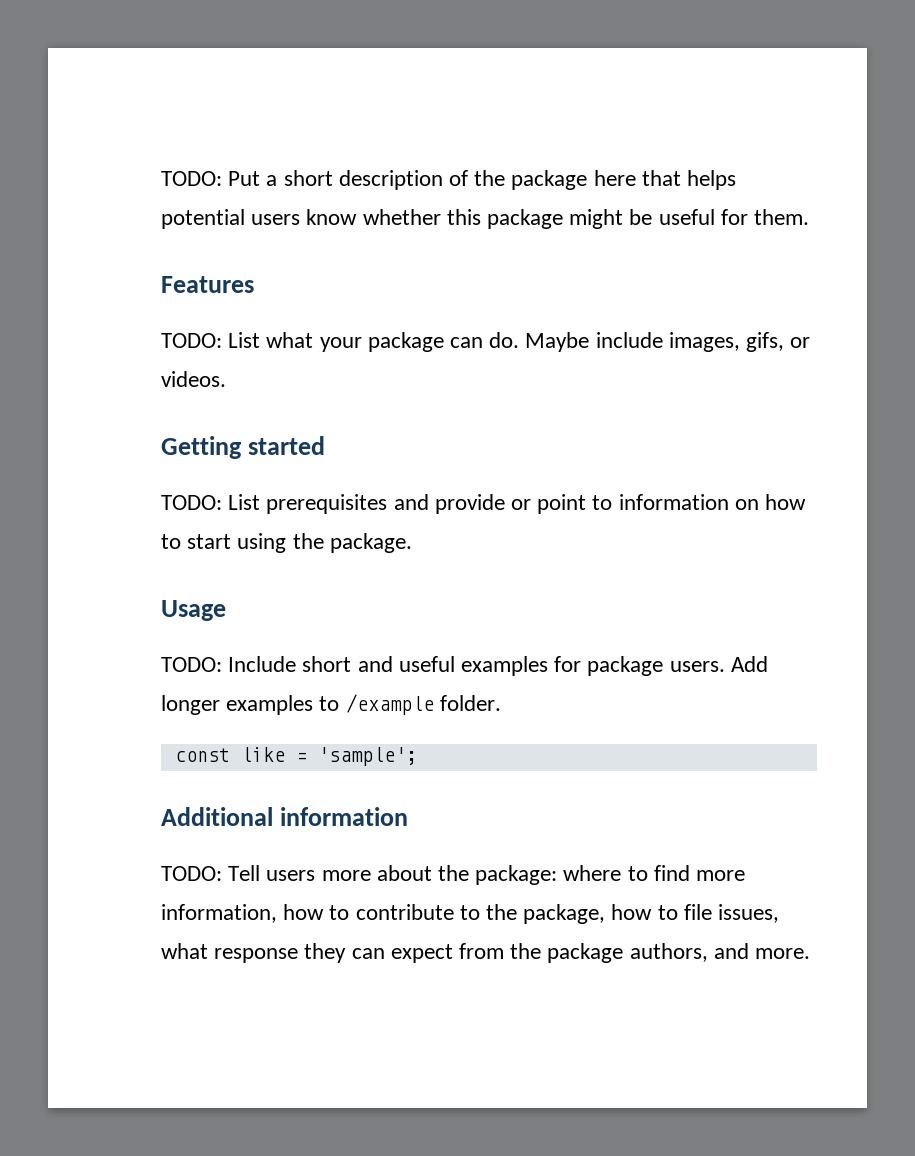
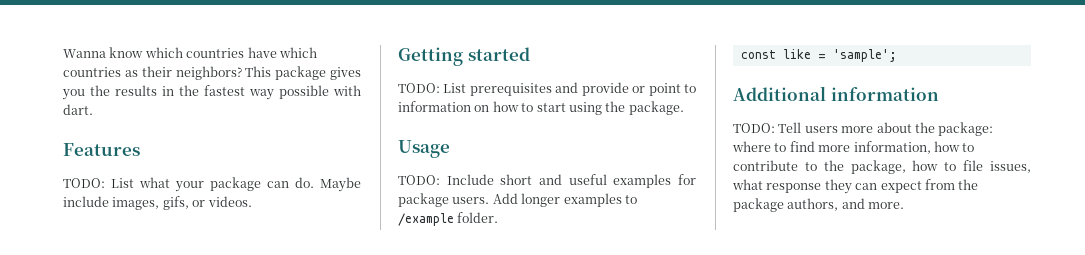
- TODO: Put a short description of the package here that helps potential users know whether this package might be useful for them.
+ Wanna know which countries have which countries as their neighbors? This package gives you the results in the fastest way possible with dart.

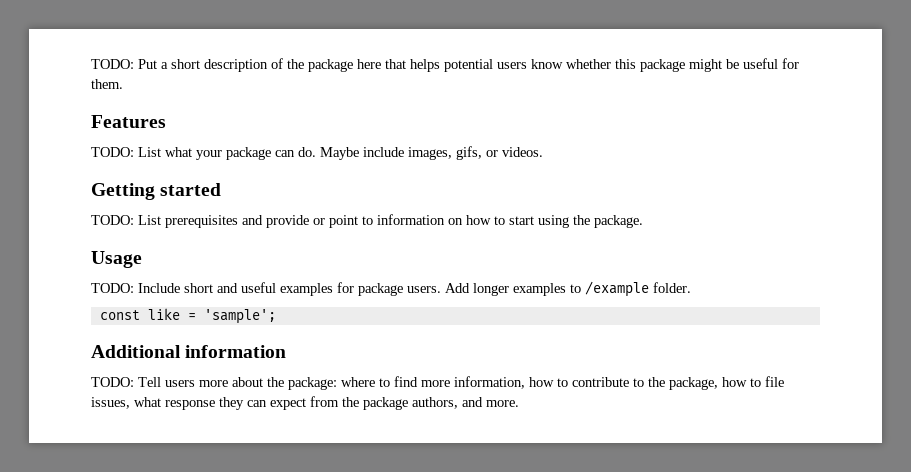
- Wanna know which countries have which countries as their neighbors? This package gives you the results in the fastest way possible with dart.
+ TODO: Put a short description of the package here that helps potential users know whether this package might be useful for them.

